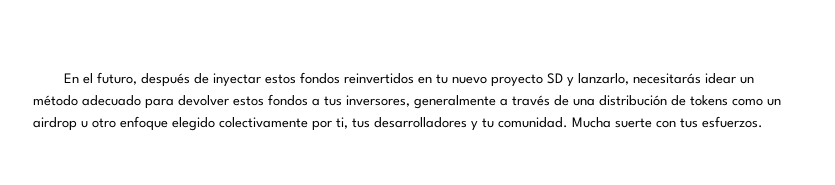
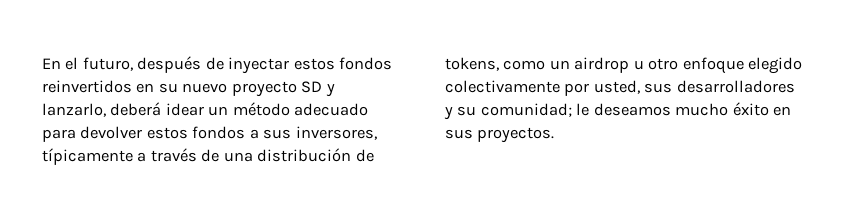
- En el futuro, después de inyectar estos fondos reinvertidos en tu nuevo proyecto SD y lanzarlo, necesitarás idear un método adecuado para devolver estos fondos a tus inversores, generalmente a través de una distribución de tokens como un airdrop u otro enfoque elegido colectivamente por ti, tus desarrolladores y tu comunidad. Mucha suerte con tus esfuerzos.
+ En el futuro, después de inyectar estos fondos reinvertidos en su nuevo proyecto SD y lanzarlo, deberá idear un método adecuado para devolver estos fondos a sus inversores, típicamente a través de una distribución de tokens, como un airdrop u otro enfoque elegido colectivamente por usted, sus desarrolladores y su comunidad; le deseamos mucho éxito en sus proyectos.

